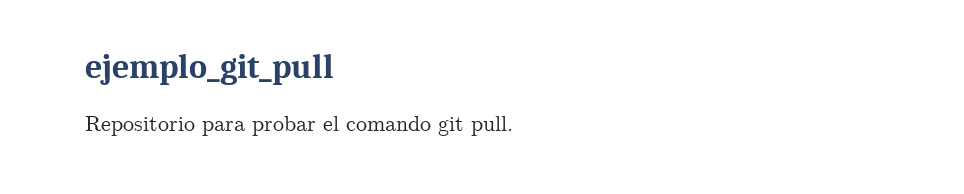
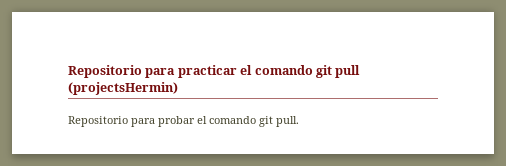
- ejemplo_git_pull
+ Repositorio para practicar el comando git pull (projectsHermin)

